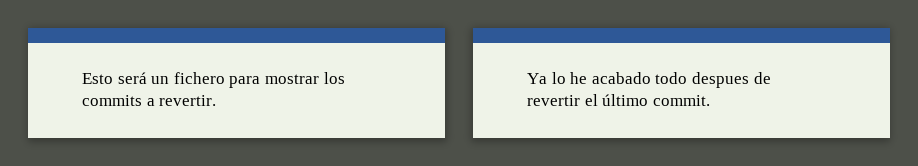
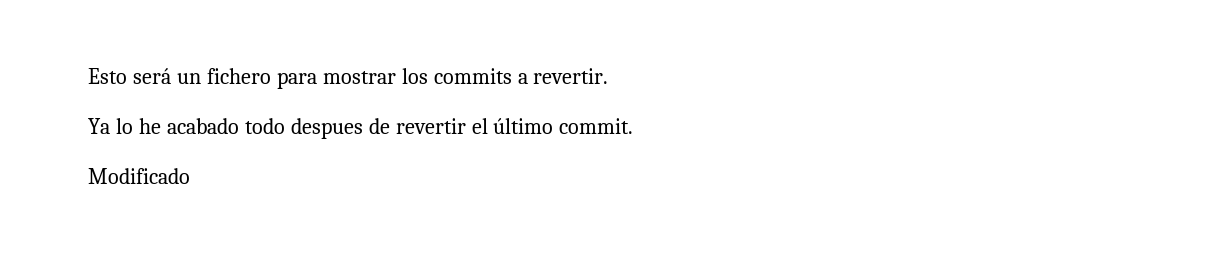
+ Modificado

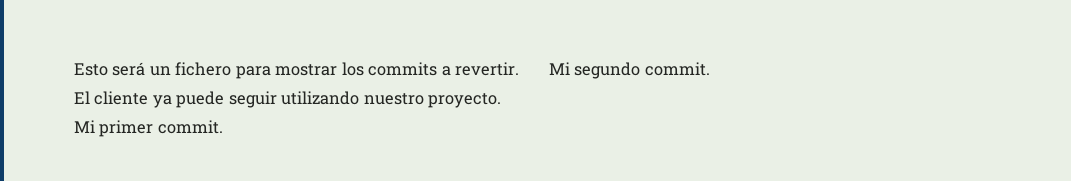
- Ya lo he acabado todo despues de revertir el último commit.
- Modificado
+ El cliente ya puede seguir utilizando nuestro proyecto.
+ Mi primer commit.
+ Mi segundo commit.

